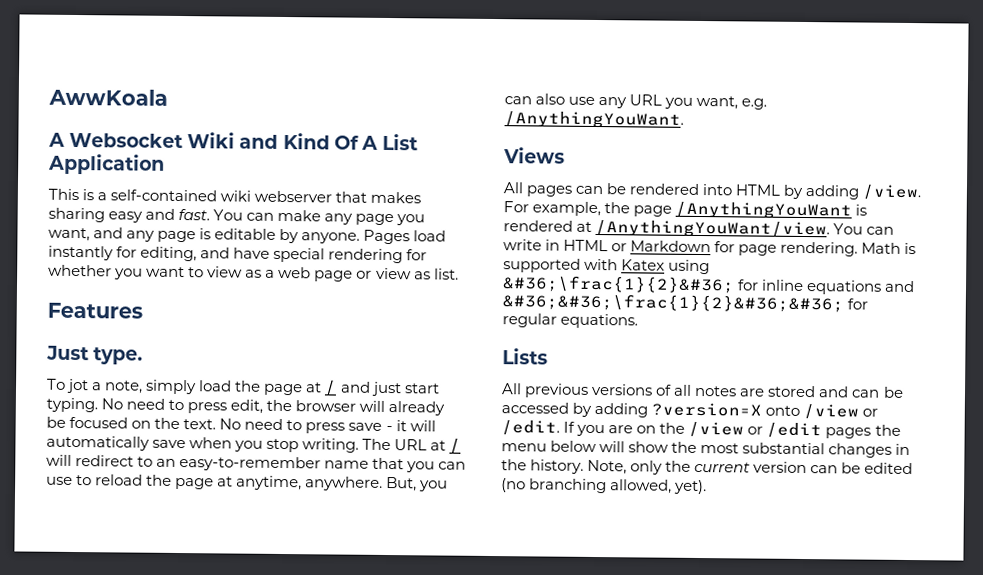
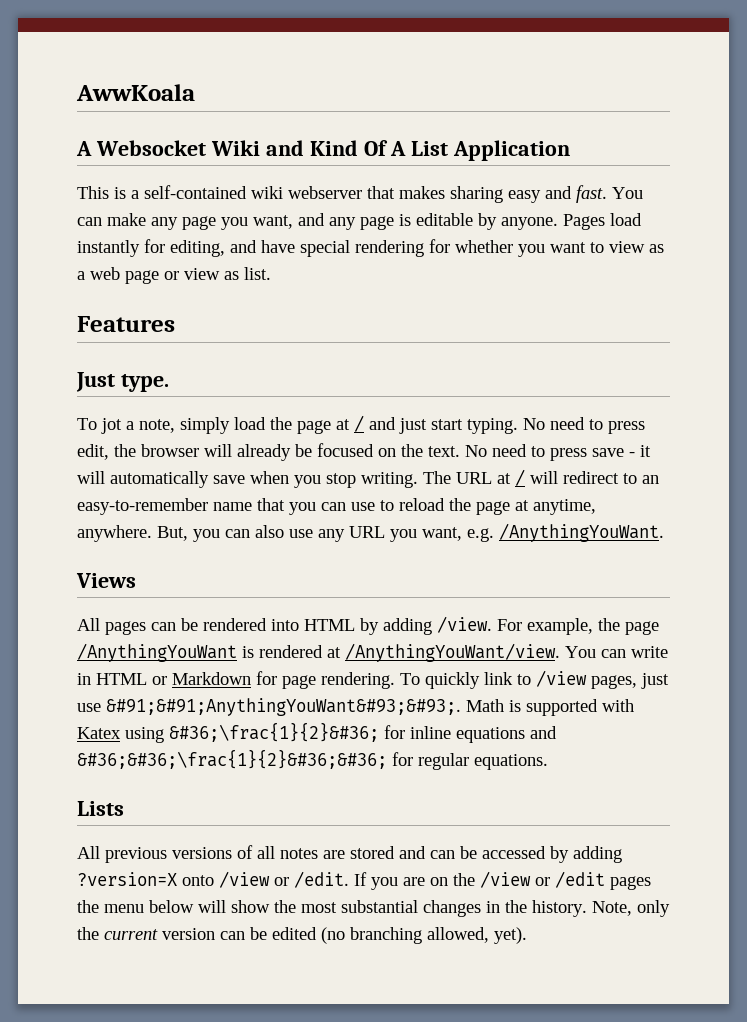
+ To quickly link to /view pages, just use &#91;&#91;AnythingYouWant&#93;&#93;.

